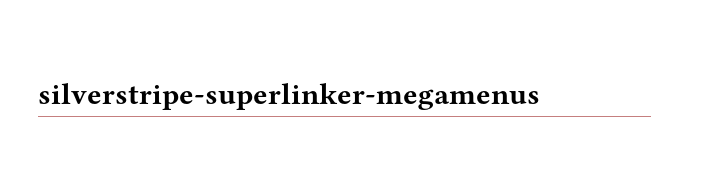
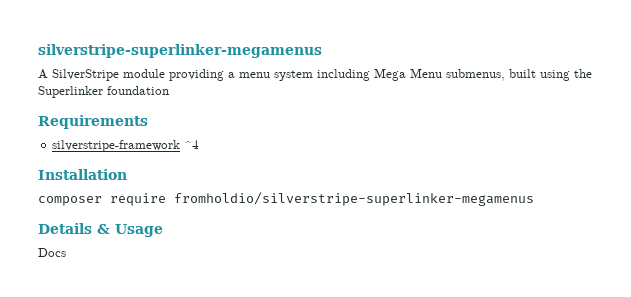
+ A SilverStripe module providing a menu system including Mega Menu submenus, built using the Superlinker foundation
+ Requirements
+ silverstripe-framework ^4
+ Installation
+ composer require fromholdio/silverstripe-superlinker-megamenus
+ Details & Usage
+ Docs

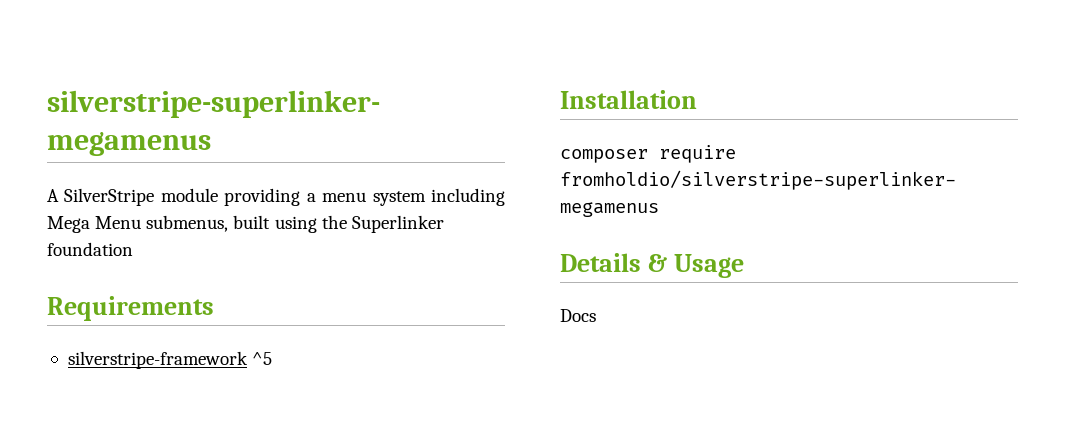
- silverstripe-framework ^4
+ silverstripe-framework ^5

